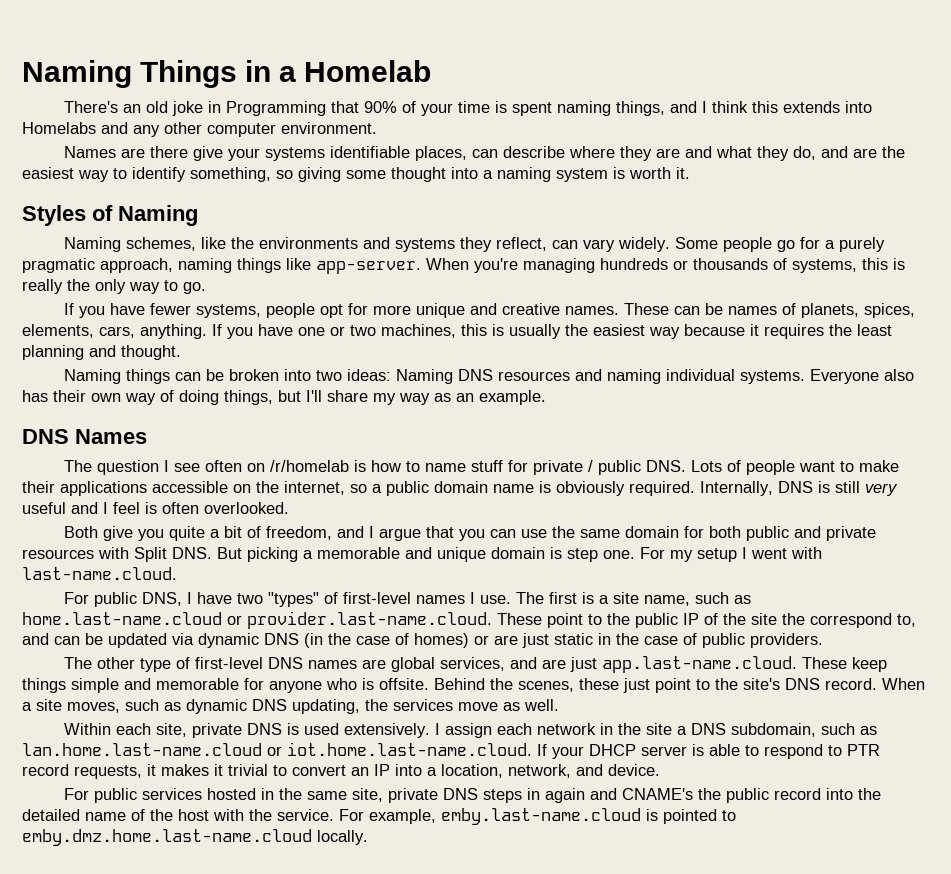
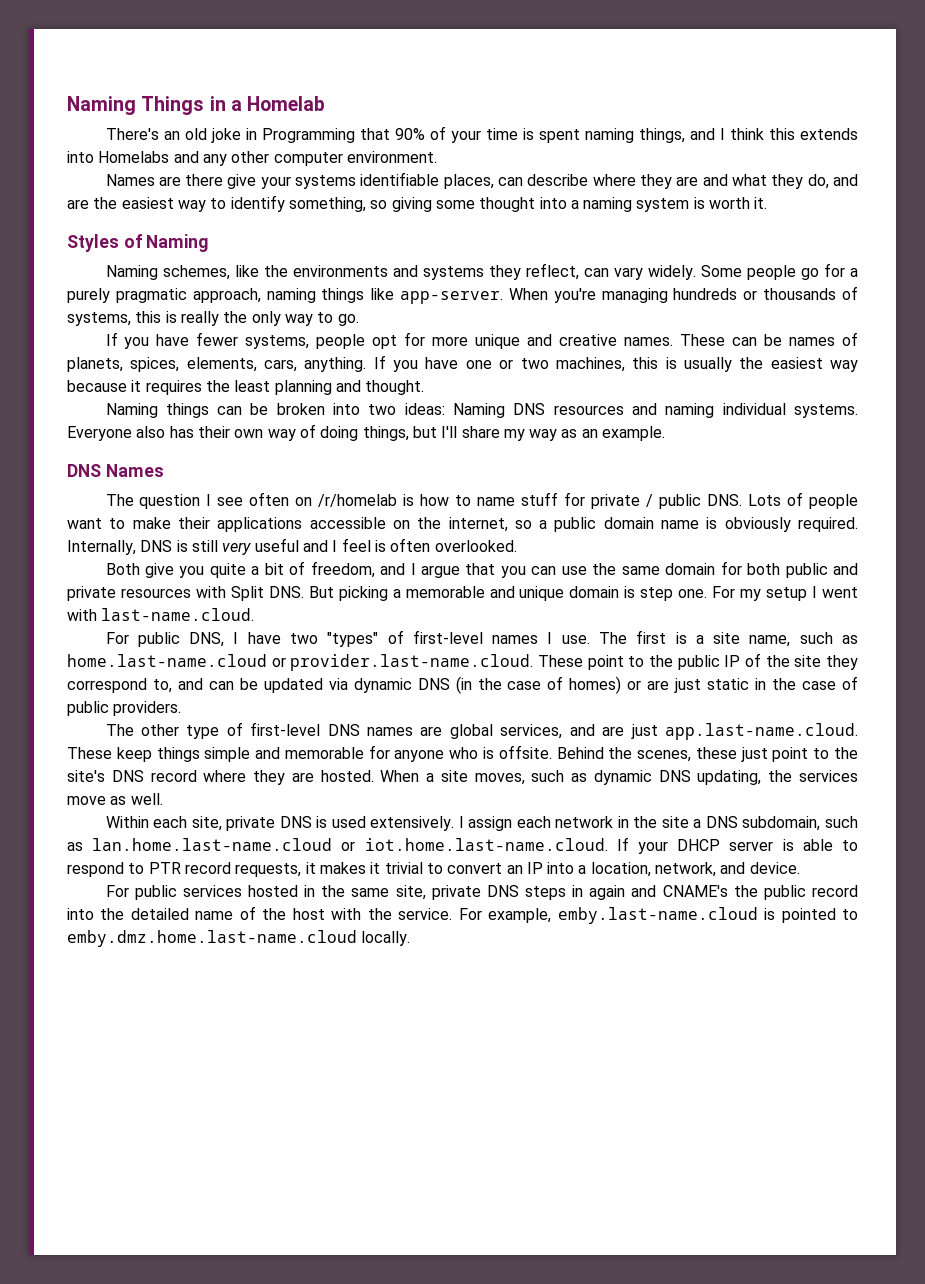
- The first is a site name, such as home.last-name.cloud or provider.last-name.cloud. These point to the public IP of the site the correspond to, and can be updated via dynamic DNS (in the case of homes) or are just static in the case of public providers.
+ The first is a site name, such as home.last-name.cloud or provider.last-name.cloud. These point to the public IP of the site they correspond to, and can be updated via dynamic DNS (in the case of homes) or are just static in the case of public providers.
- Behind the scenes, these just point to the site's DNS record.
+ Behind the scenes, these just point to the site's DNS record where they are hosted.

